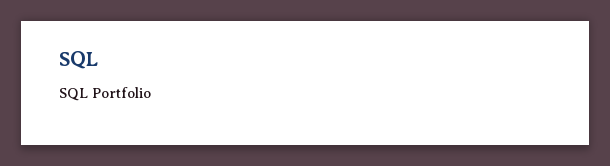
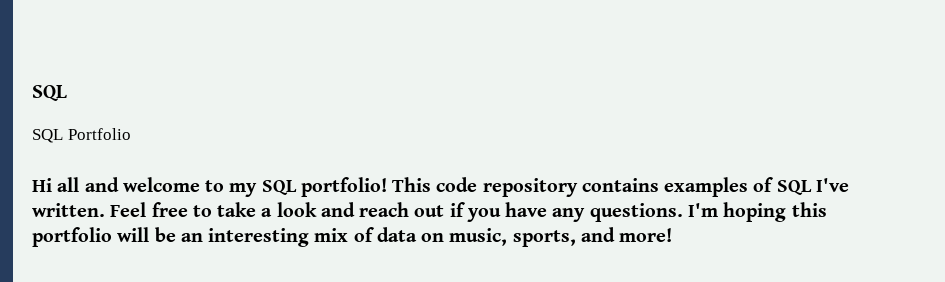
+ Hi all and welcome to my SQL portfolio! This code repository contains examples of SQL I've written. Feel free to take a look and reach out if you have any questions. I'm hoping this portfolio will be an interesting mix of data on music, sports, and more!

